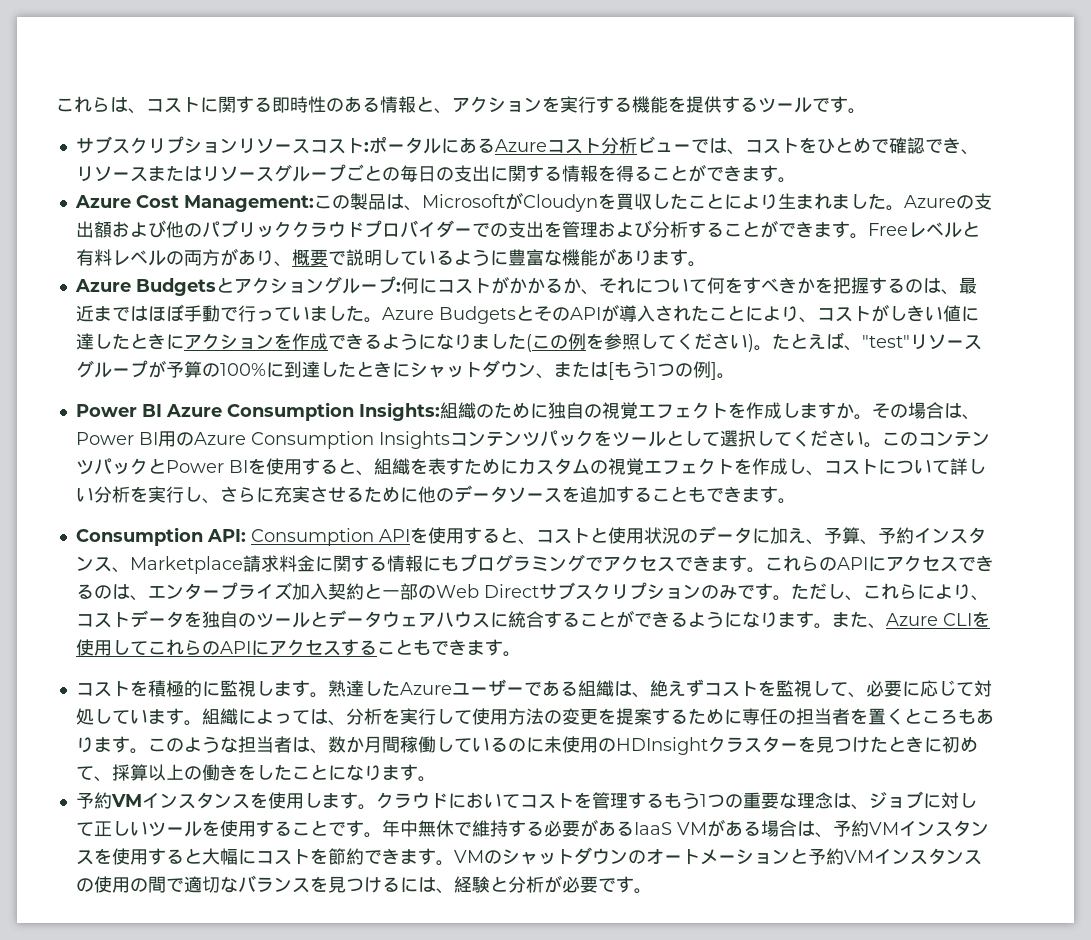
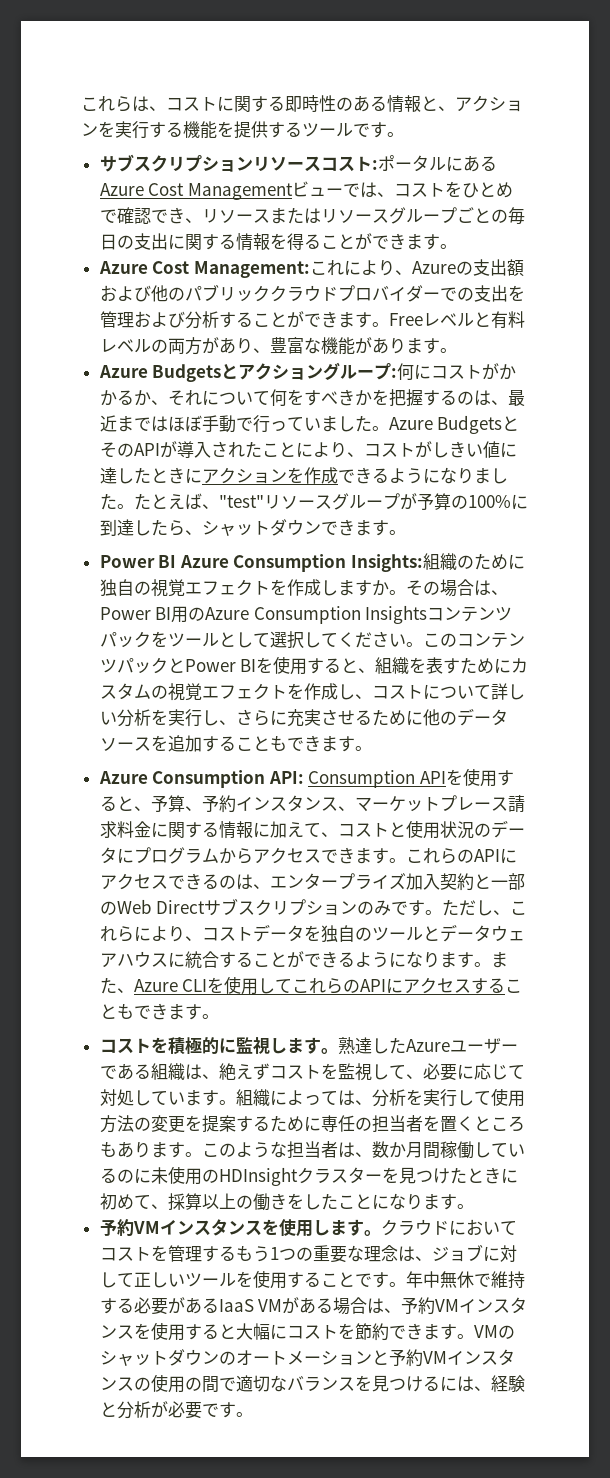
- サブスクリプションリソースコスト:ポータルにあるAzureコスト分析ビューでは、コストをひとめで確認でき、リソースまたはリソースグループごとの毎日の支出に関する情報を得ることができます。
+ サブスクリプションリソースコスト:ポータルにあるAzure Cost Managementビューでは、コストをひとめで確認でき、リソースまたはリソースグループごとの毎日の支出に関する情報を得ることができます。
- Azure Cost Management:この製品は、MicrosoftがCloudynを買収したことにより生まれました。Azureの支出額および他のパブリッククラウドプロバイダーでの支出を管理および分析することができます。
+ Azure Cost Management:これにより、Azureの支出額および他のパブリッククラウドプロバイダーでの支出を管理および分析することができます。
- Freeレベルと有料レベルの両方があり、概要で説明しているように豊富な機能があります。
+ Freeレベルと有料レベルの両方があり、豊富な機能があります。
- Azure BudgetsとそのAPIが導入されたことにより、コストがしきい値に達したときにアクションを作成できるようになりました(この例を参照してください)。
+ Azure BudgetsとそのAPIが導入されたことにより、コストがしきい値に達したときにアクションを作成できるようになりました。
- たとえば、"test"リソースグループが予算の100%に到達したときにシャットダウン、または[もう1つの例]。
+ たとえば、"test"リソースグループが予算の100%に到達したら、シャットダウンできます。
- Consumption API: Consumption APIを使用すると、コストと使用状況のデータに加え、予算、予約インスタンス、Marketplace請求料金に関する情報にもプログラミングでアクセスできます。
+ Azure Consumption API: Consumption APIを使用すると、予算、予約インスタンス、マーケットプレース請求料金に関する情報に加えて、コストと使用状況のデータにプログラムからアクセスできます。

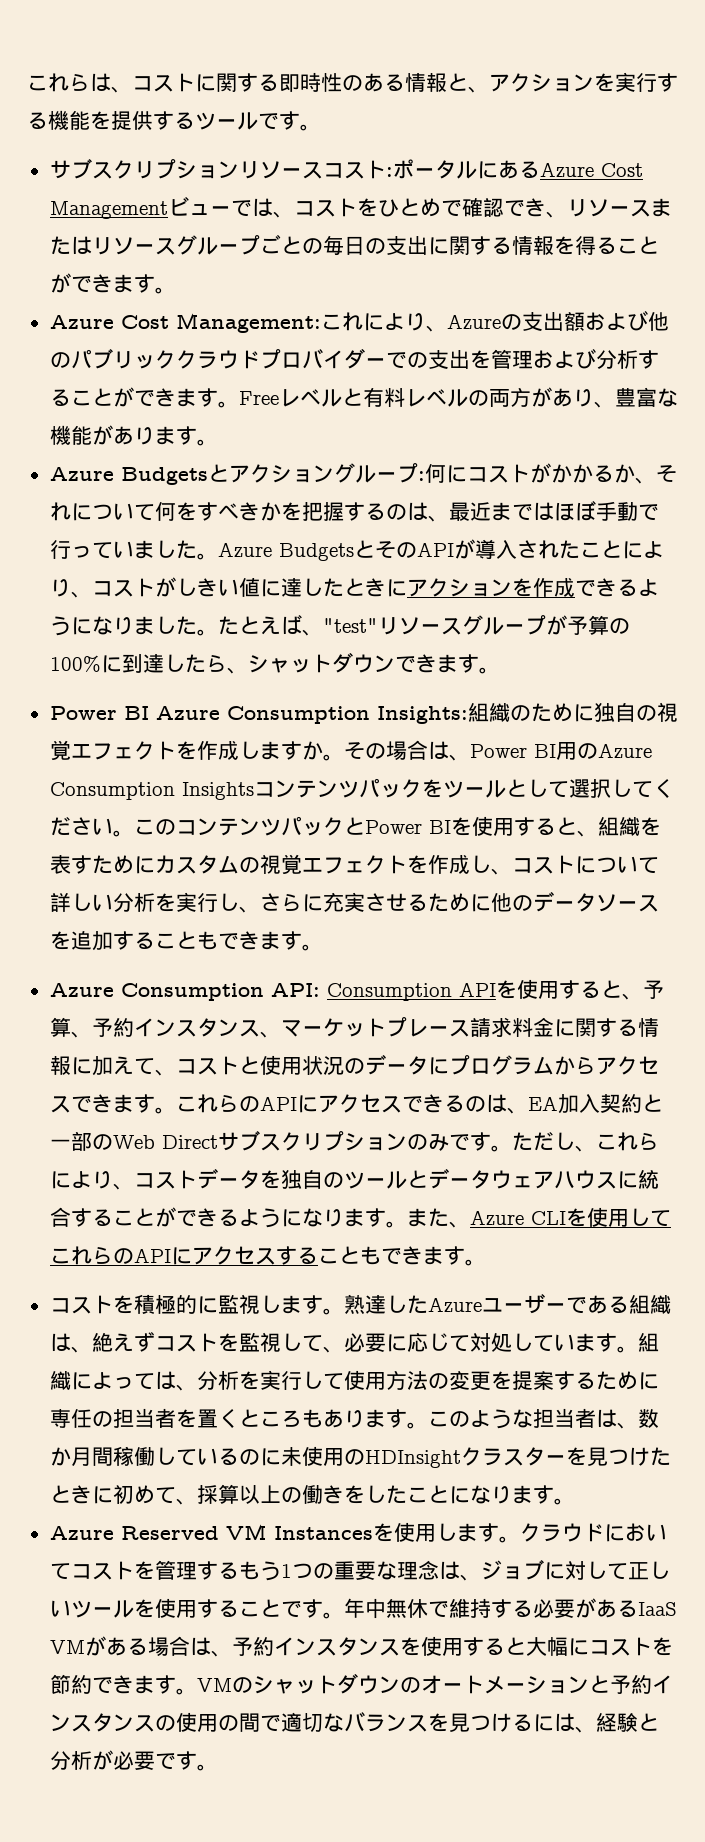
- これらのAPIにアクセスできるのは、エンタープライズ加入契約と一部のWeb Directサブスクリプションのみです。
+ これらのAPIにアクセスできるのは、EA加入契約と一部のWeb Directサブスクリプションのみです。
- 予約VMインスタンスを使用します。
+ Azure Reserved VM Instancesを使用します。
- 年中無休で維持する必要があるIaaS VMがある場合は、予約VMインスタンスを使用すると大幅にコストを節約できます。
+ 年中無休で維持する必要があるIaaS VMがある場合は、予約インスタンスを使用すると大幅にコストを節約できます。
- VMのシャットダウンのオートメーションと予約VMインスタンスの使用の間で適切なバランスを見つけるには、経験と分析が必要です。
+ VMのシャットダウンのオートメーションと予約インスタンスの使用の間で適切なバランスを見つけるには、経験と分析が必要です。

